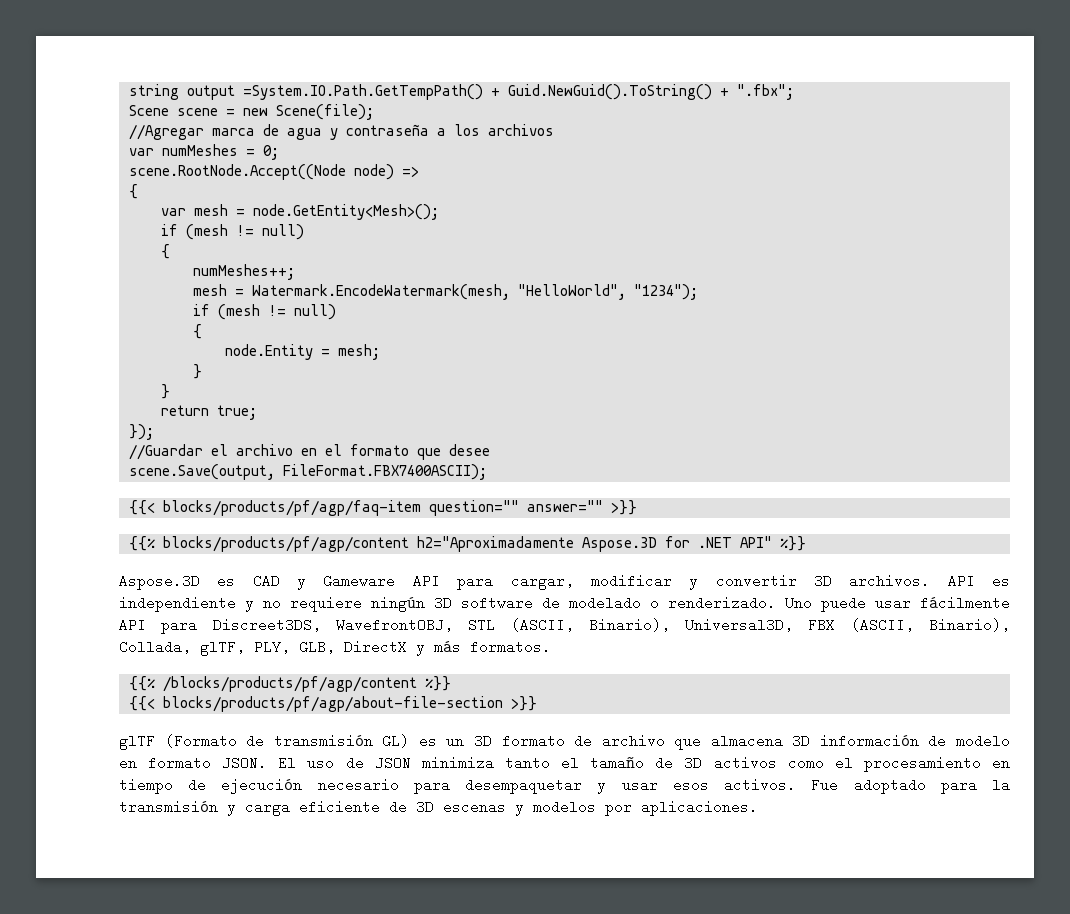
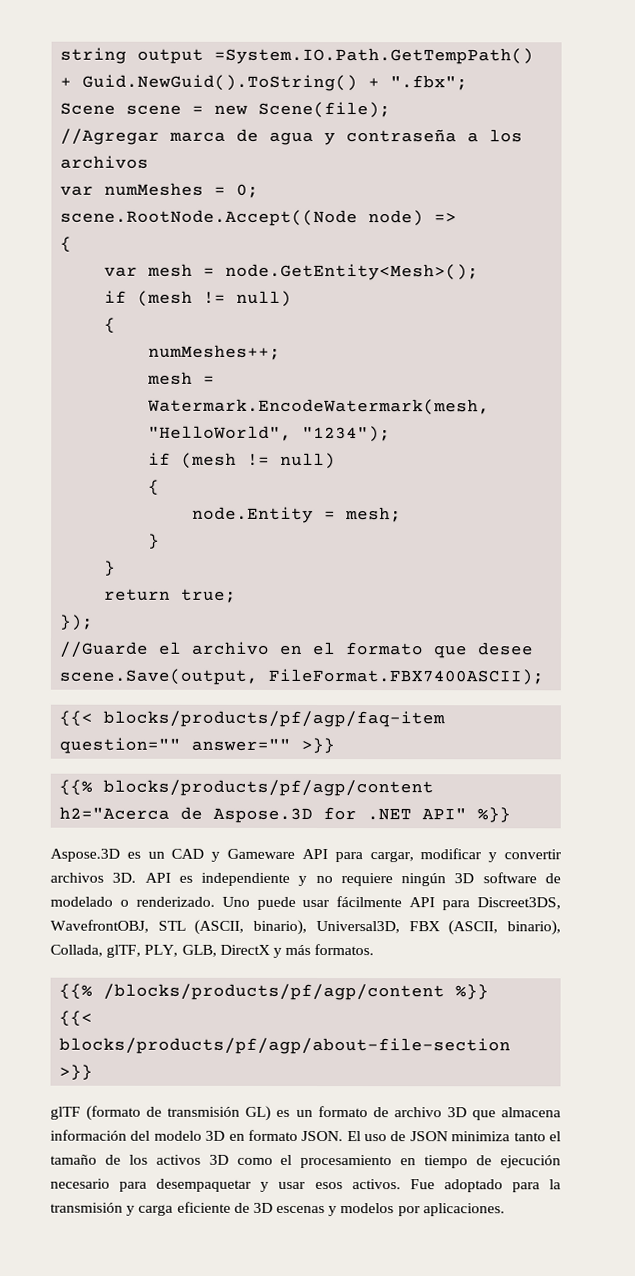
- //Guardar el archivo en el formato que desee
+ //Guarde el archivo en el formato que desee
- {{% blocks/products/pf/agp/content h2="Aproximadamente Aspose.3D for .NET API" %}}
+ {{% blocks/products/pf/agp/content h2="Acerca de Aspose.3D for .NET API" %}}
- Aspose.3D es CAD y Gameware API para cargar, modificar y convertir 3D archivos.
+ Aspose.3D es un CAD y Gameware API para cargar, modificar y convertir archivos 3D.
- Uno puede usar fácilmente API para Discreet3DS, WavefrontOBJ, STL (ASCII, Binario), Universal3D, FBX (ASCII, Binario), Collada, glTF, PLY, GLB, DirectX y más formatos.
+ Uno puede usar fácilmente API para Discreet3DS, WavefrontOBJ, STL (ASCII, binario), Universal3D, FBX (ASCII, binario), Collada, glTF, PLY, GLB, DirectX y más formatos.
- glTF (Formato de transmisión GL) es un 3D formato de archivo que almacena 3D información de modelo en formato JSON.
+ glTF (formato de transmisión GL) es un formato de archivo 3D que almacena información del modelo 3D en formato JSON.
- El uso de JSON minimiza tanto el tamaño de 3D activos como el procesamiento en tiempo de ejecución necesario para desempaquetar y usar esos activos.
+ El uso de JSON minimiza tanto el tamaño de los activos 3D como el procesamiento en tiempo de ejecución necesario para desempaquetar y usar esos activos.

